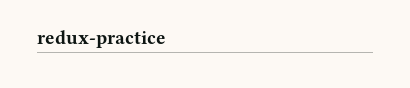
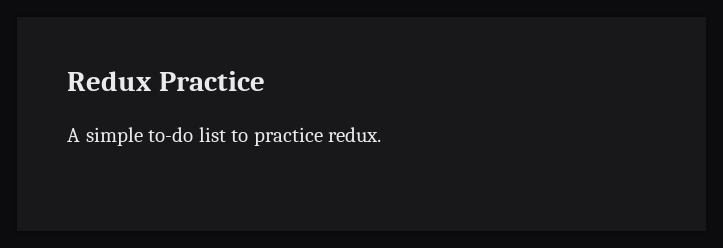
- redux-practice
+ Redux Practice
+ A simple to-do list to practice redux.

